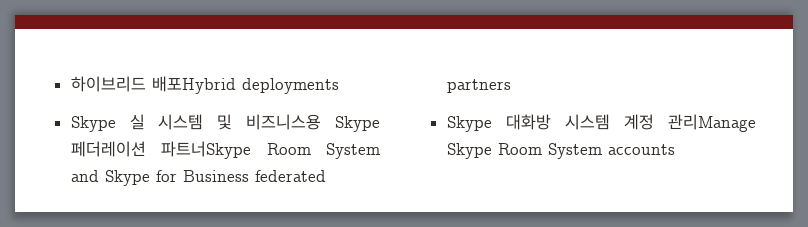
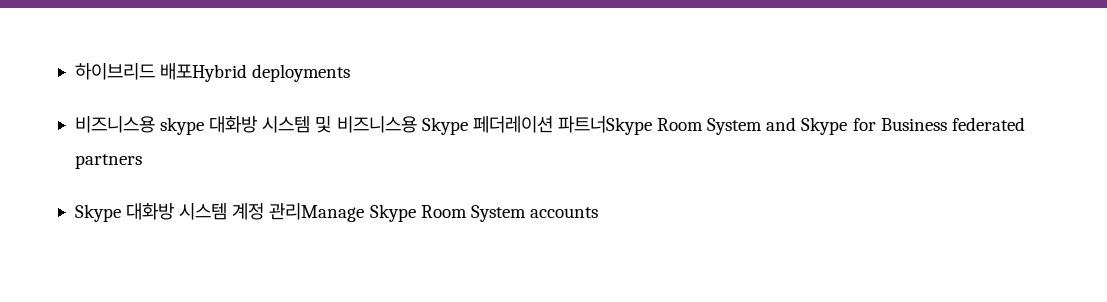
- Skype 실 시스템 및 비즈니스용 Skype 페더레이션 파트너Skype Room System and Skype for Business federated partners
+ 비즈니스용 skype 대화방 시스템 및 비즈니스용 Skype 페더레이션 파트너Skype Room System and Skype for Business federated partners

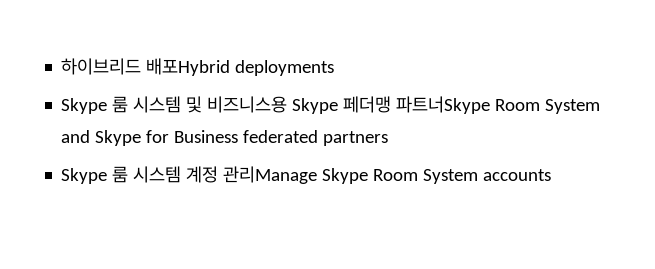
- 비즈니스용 skype 대화방 시스템 및 비즈니스용 Skype 페더레이션 파트너Skype Room System and Skype for Business federated partners
+ Skype 룸 시스템 및 비즈니스용 Skype 페더맹 파트너Skype Room System and Skype for Business federated partners
- Skype 대화방 시스템 계정 관리Manage Skype Room System accounts
+ Skype 룸 시스템 계정 관리Manage Skype Room System accounts

